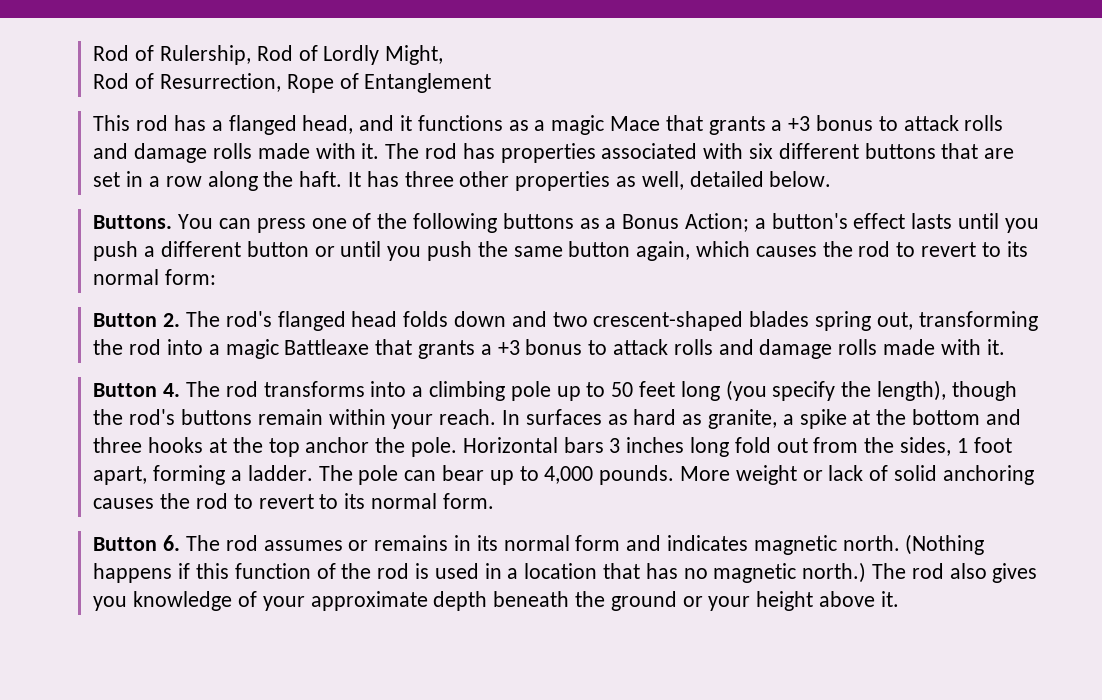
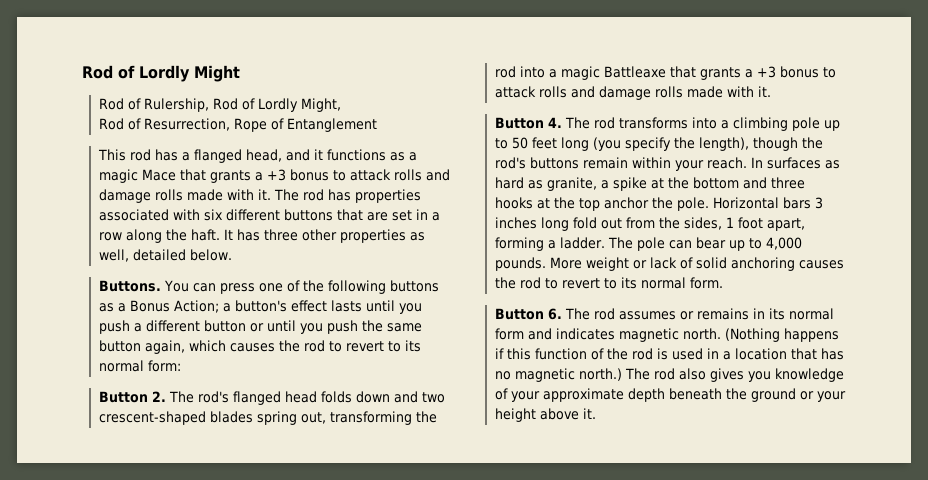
+ Rod of Lordly Might

